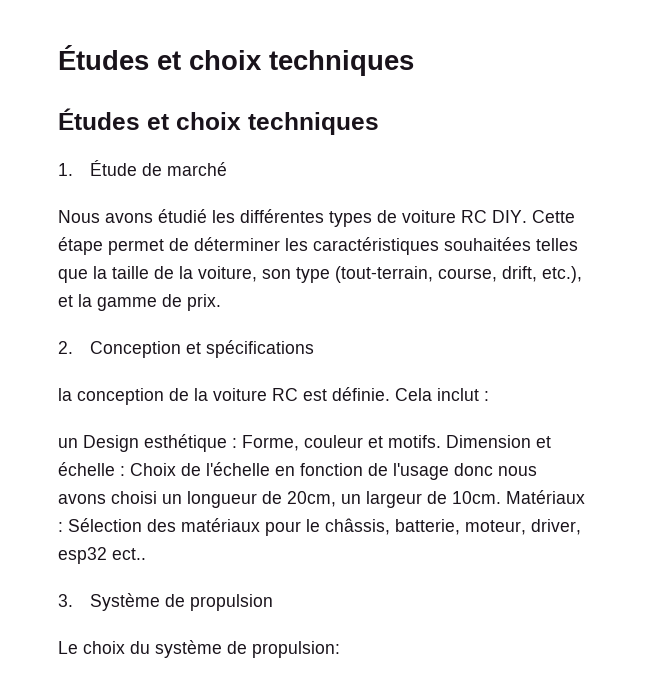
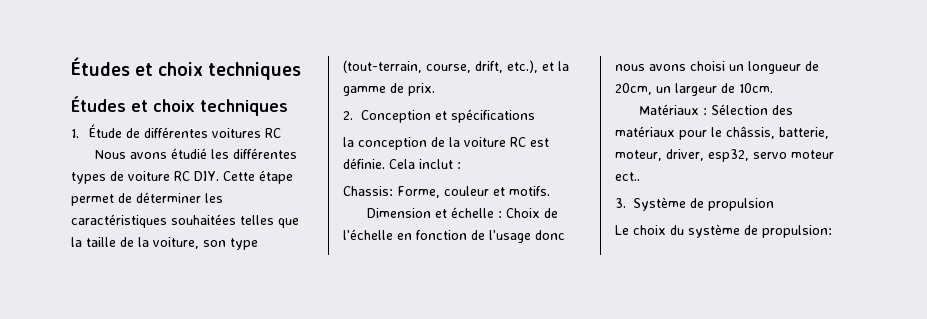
- 1. Étude de marché
+ 1. Étude de différentes voitures RC
- un Design esthétique : Forme, couleur et motifs. Dimension et échelle : Choix de l'échelle en fonction de l'usage donc nous avons choisi un longueur de 20cm, un largeur de 10cm. Matériaux : Sélection des matériaux pour le châssis, batterie, moteur, driver, esp32 ect..
+ Chassis: Forme, couleur et motifs.
+ Dimension et échelle : Choix de l'échelle en fonction de l'usage donc nous avons choisi un longueur de 20cm, un largeur de 10cm.
+ Matériaux : Sélection des matériaux pour le châssis, batterie, moteur, driver, esp32, servo moteur ect..

